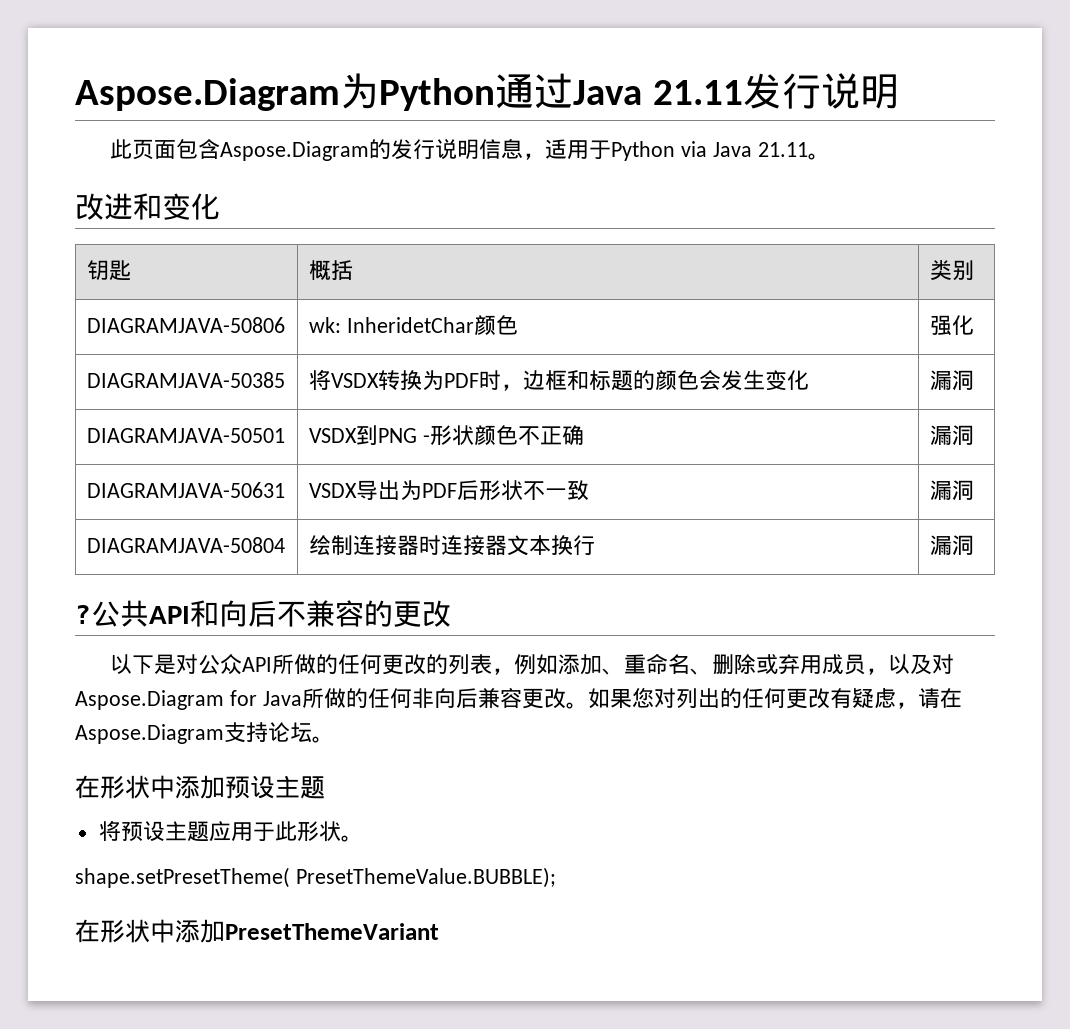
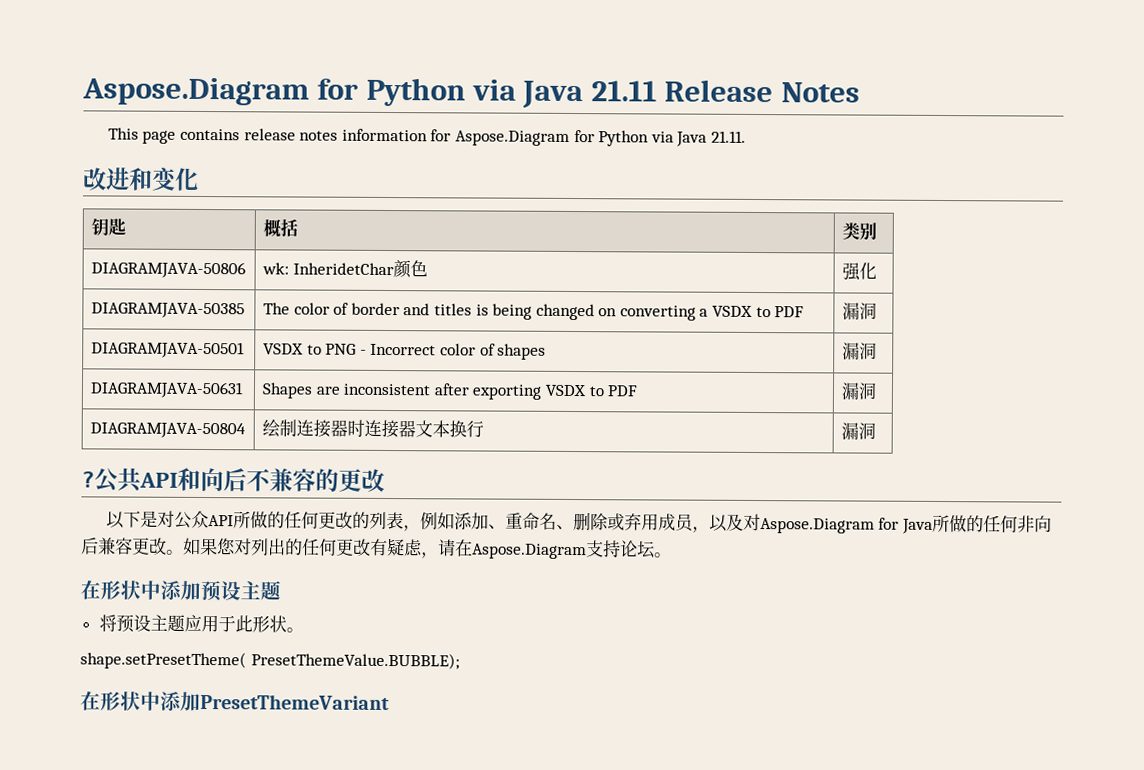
- Aspose.Diagram为Python通过Java 21.11发行说明
- 此页面包含Aspose.Diagram的发行说明信息，适用于Python via Java 21.11。
+ Aspose.Diagram for Python via Java 21.11 Release Notes
+ This page contains release notes information for Aspose.Diagram for Python via Java 21.11.
- DIAGRAMJAVA-50385 | 将VSDX转换为PDF时，边框和标题的颜色会发生变化 | 漏洞
+ DIAGRAMJAVA-50385 | The color of border and titles is being changed on converting a VSDX to PDF | 漏洞
- DIAGRAMJAVA-50501 | VSDX到PNG -形状颜色不正确 | 漏洞
- DIAGRAMJAVA-50631 | VSDX导出为PDF后形状不一致 | 漏洞
+ DIAGRAMJAVA-50501 | VSDX to PNG - Incorrect color of shapes | 漏洞
+ DIAGRAMJAVA-50631 | Shapes are inconsistent after exporting VSDX to PDF | 漏洞

